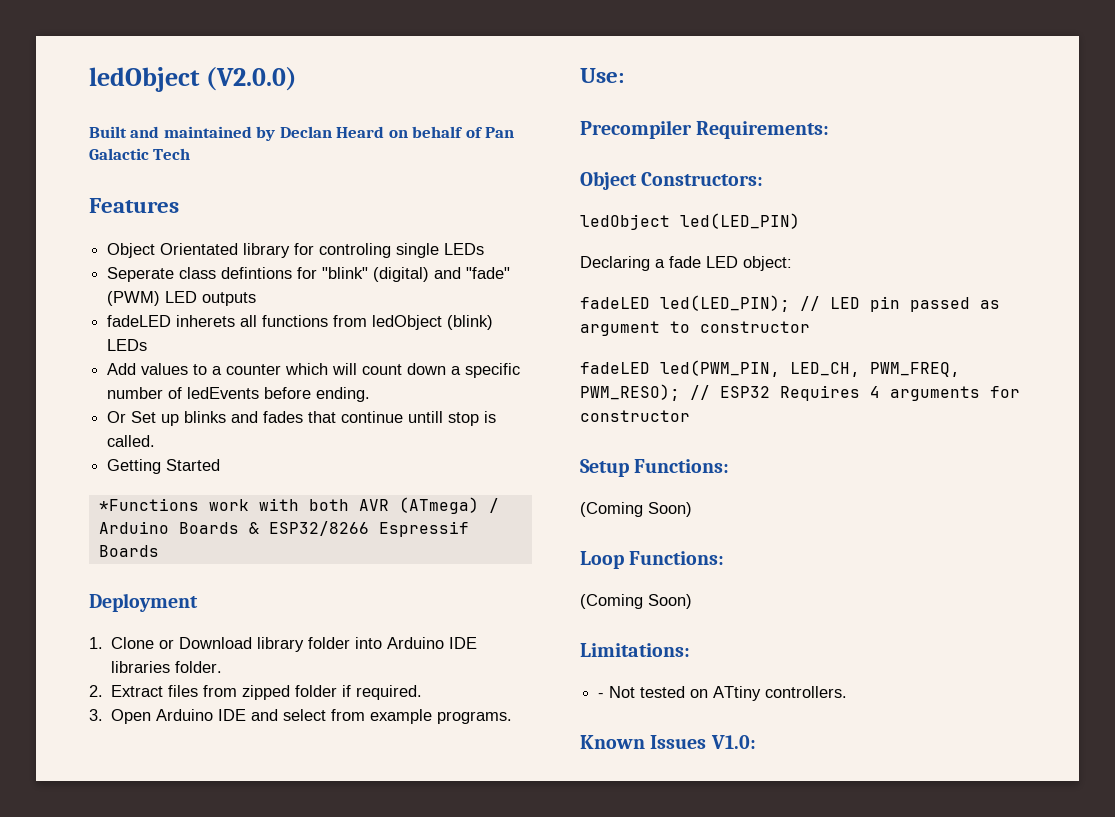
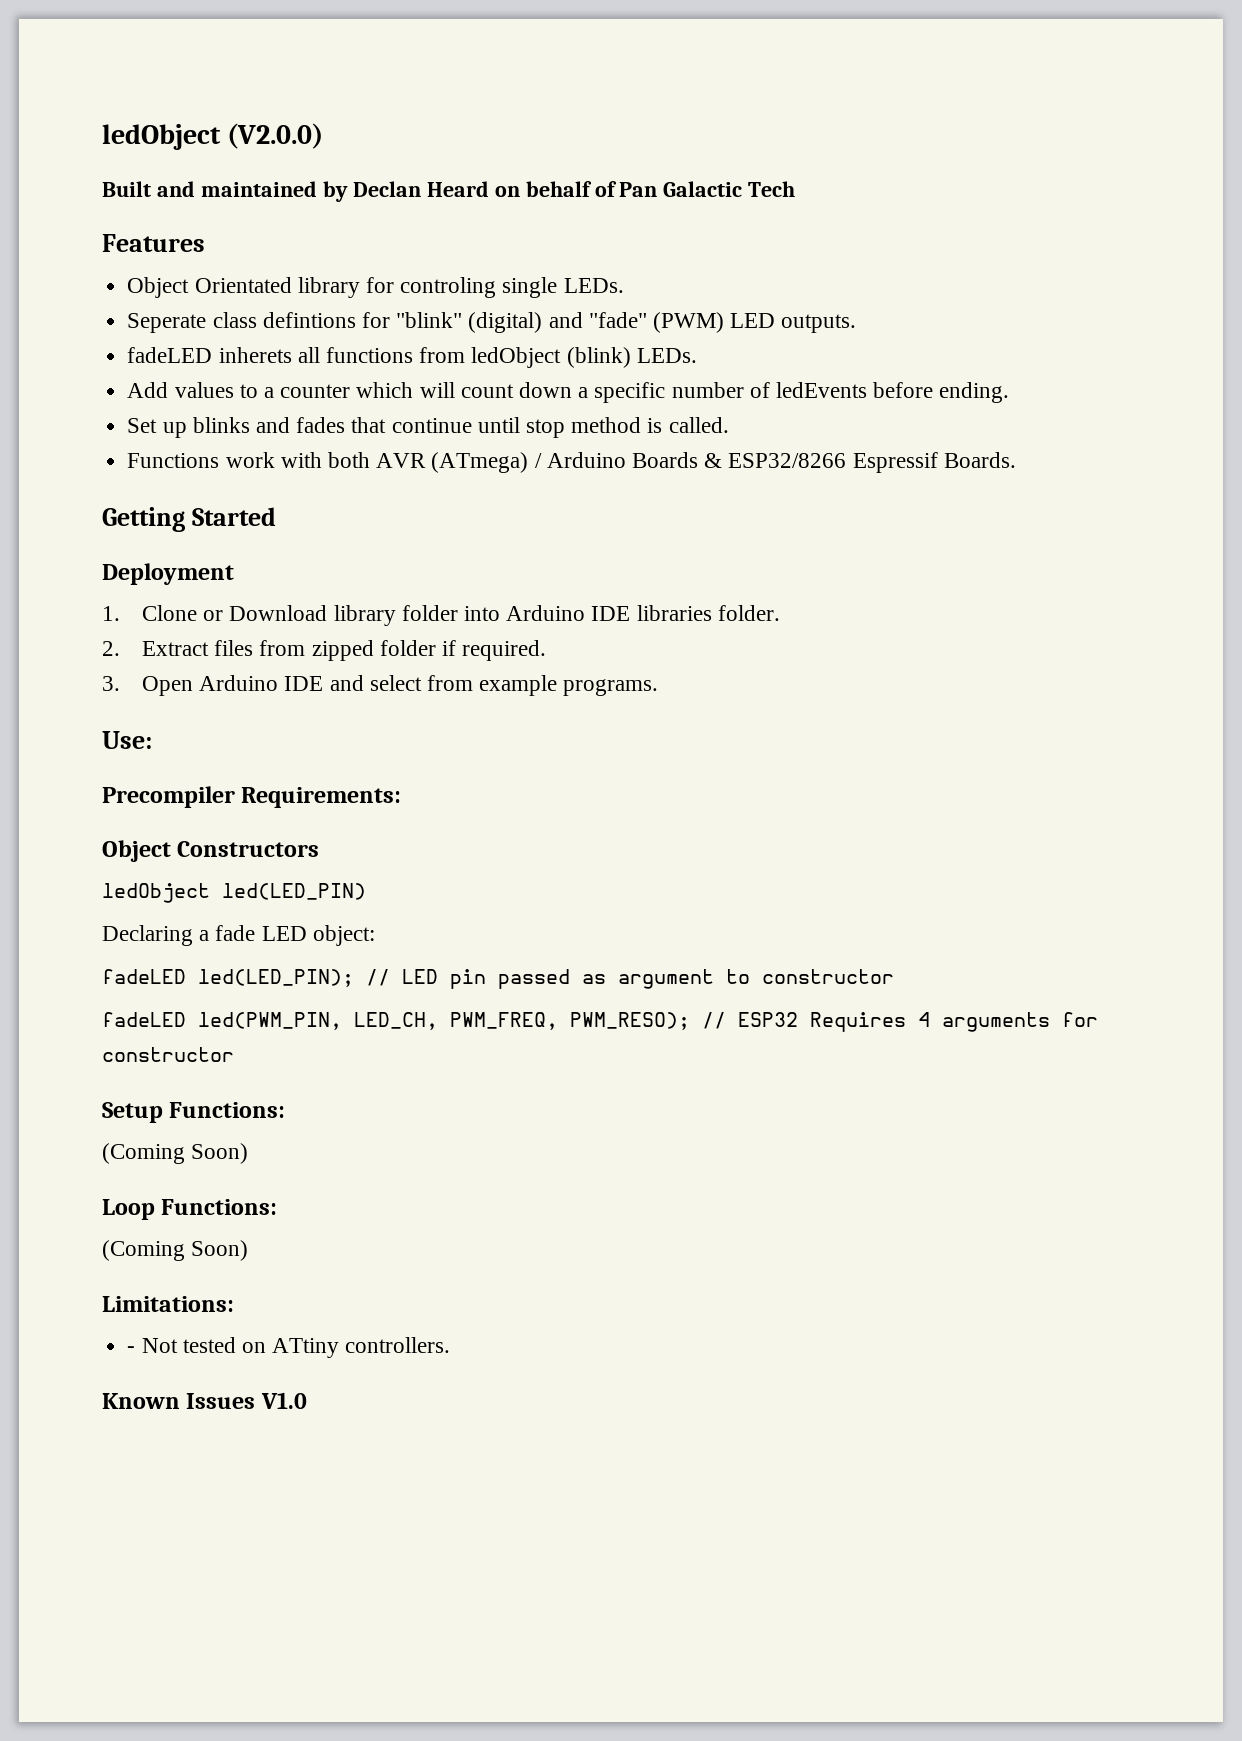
- Object Orientated library for controling single LEDs
+ Object Orientated library for controling single LEDs.
- Seperate class defintions for "blink" (digital) and "fade" (PWM) LED outputs
+ Seperate class defintions for "blink" (digital) and "fade" (PWM) LED outputs.
- fadeLED inherets all functions from ledObject (blink) LEDs
+ fadeLED inherets all functions from ledObject (blink) LEDs.
- Or Set up blinks and fades that continue untill stop is called.
+ Set up blinks and fades that continue until stop method is called.
+ Functions work with both AVR (ATmega) / Arduino Boards & ESP32/8266 Espressif Boards.
  Getting Started
- *Functions work with both AVR (ATmega) / Arduino Boards & ESP32/8266 Espressif Boards
- Object Constructors:
+ Object Constructors
- Known Issues V1.0:
+ Known Issues V1.0

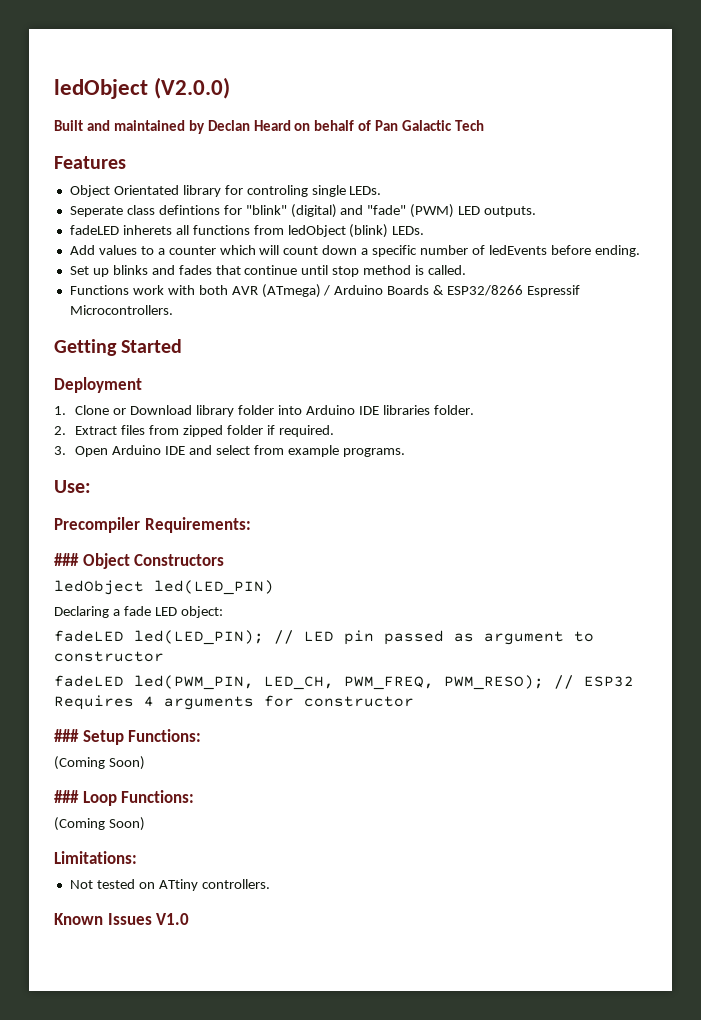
- Functions work with both AVR (ATmega) / Arduino Boards & ESP32/8266 Espressif Boards.
+ Functions work with both AVR (ATmega) / Arduino Boards & ESP32/8266 Espressif Microcontrollers.
- Object Constructors
+ ### Object Constructors
- Setup Functions:
+ ### Setup Functions:
- Loop Functions:
+ ### Loop Functions:
- - Not tested on ATtiny controllers.
+ Not tested on ATtiny controllers.

